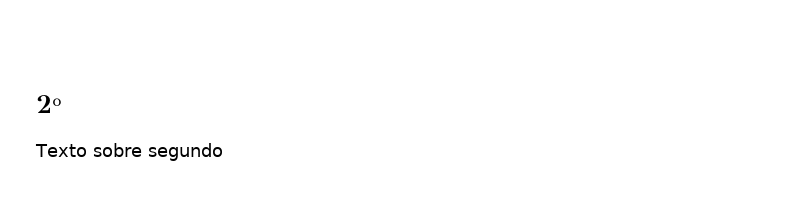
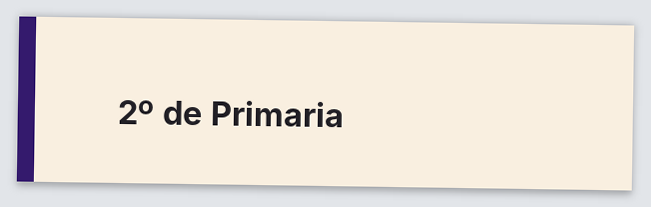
- 2º
- Texto sobre segundo
+ 2º de Primaria

